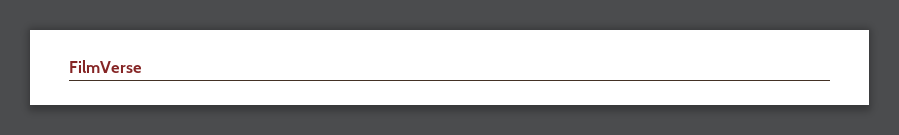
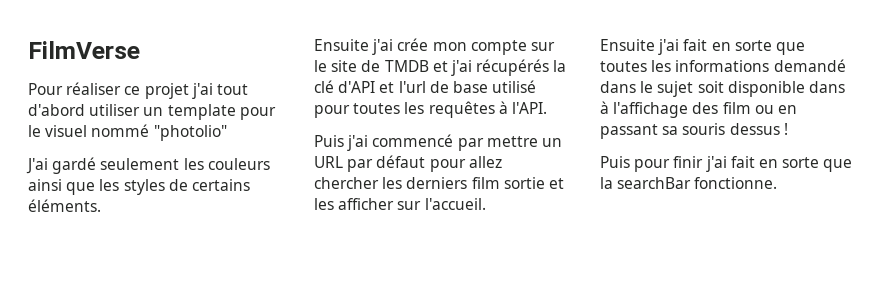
+ Pour réaliser ce projet j'ai tout d'abord utiliser un template pour le visuel nommé "photolio"
+ J'ai gardé seulement les couleurs ainsi que les styles de certains éléments.
+ Ensuite j'ai crée mon compte sur le site de TMDB et j'ai récupérés la clé d'API et l'url de base utilisé pour toutes les requêtes à l'API.
+ Puis j'ai commencé par mettre un URL par défaut pour allez chercher les derniers film sortie et les afficher sur l'accueil.
+ Ensuite j'ai fait en sorte que toutes les informations demandé dans le sujet soit disponible dans à l'affichage des film ou en passant sa souris dessus !
+ Puis pour finir j'ai fait en sorte que la searchBar fonctionne.

